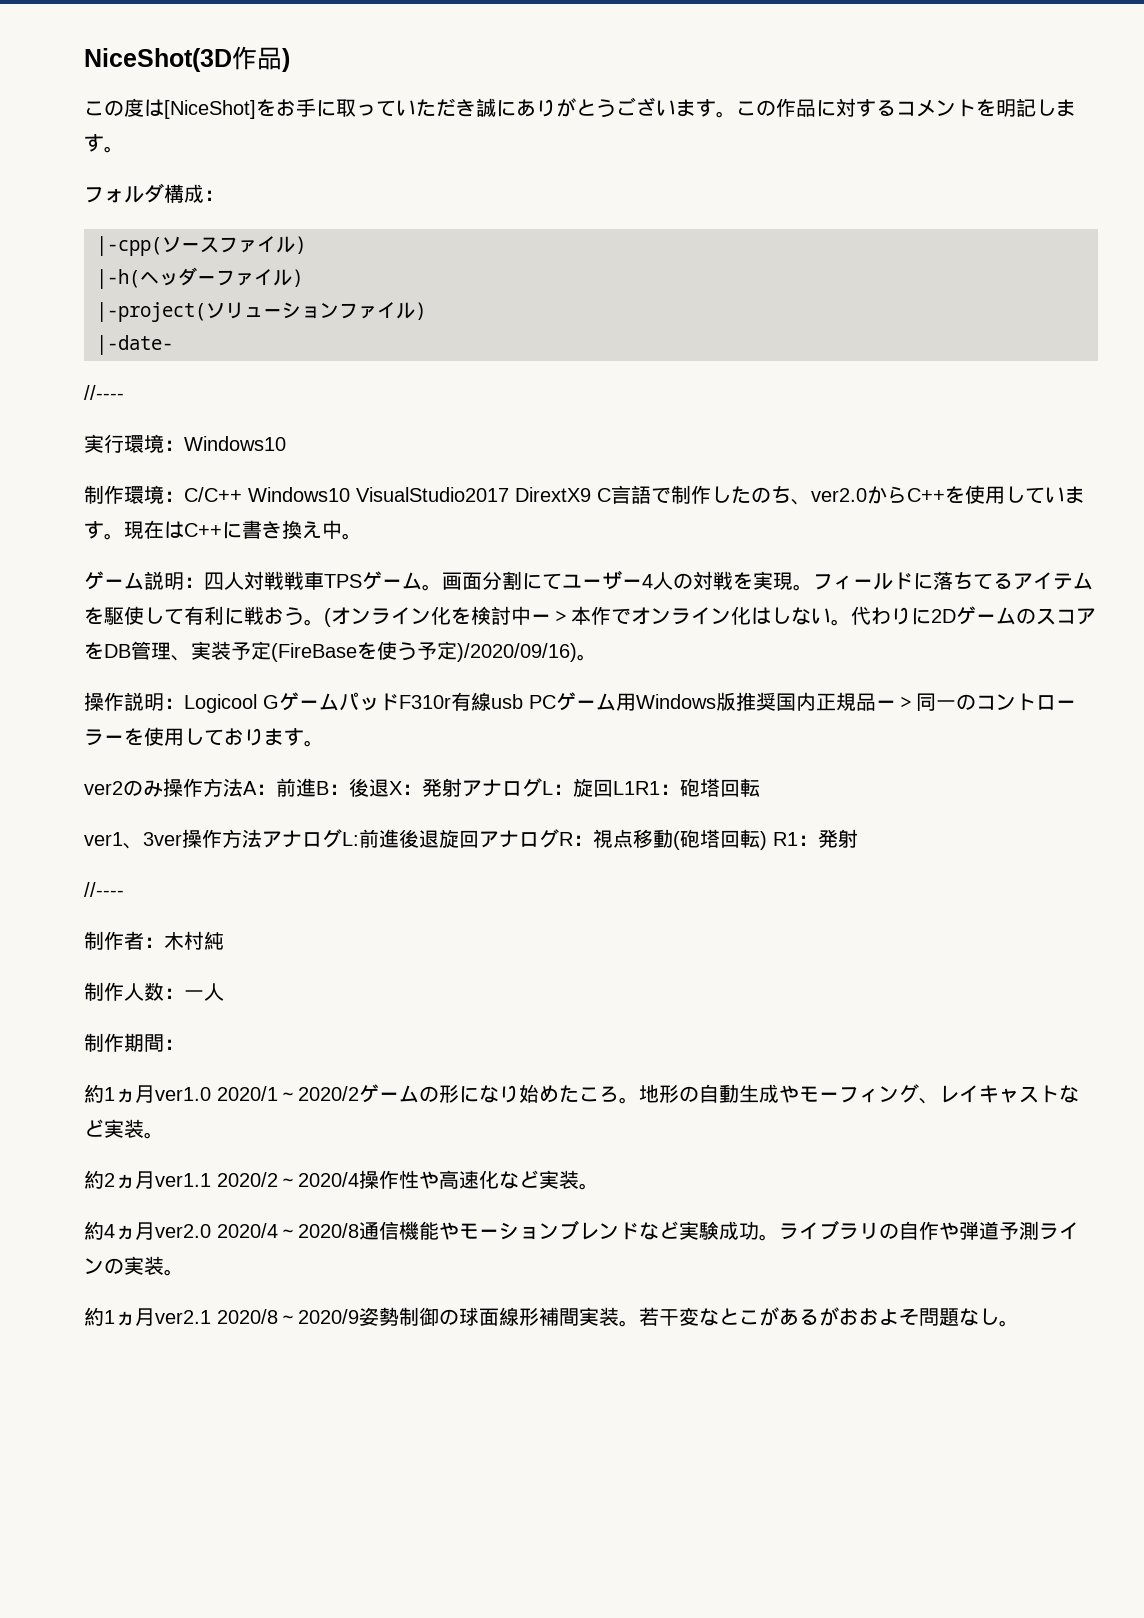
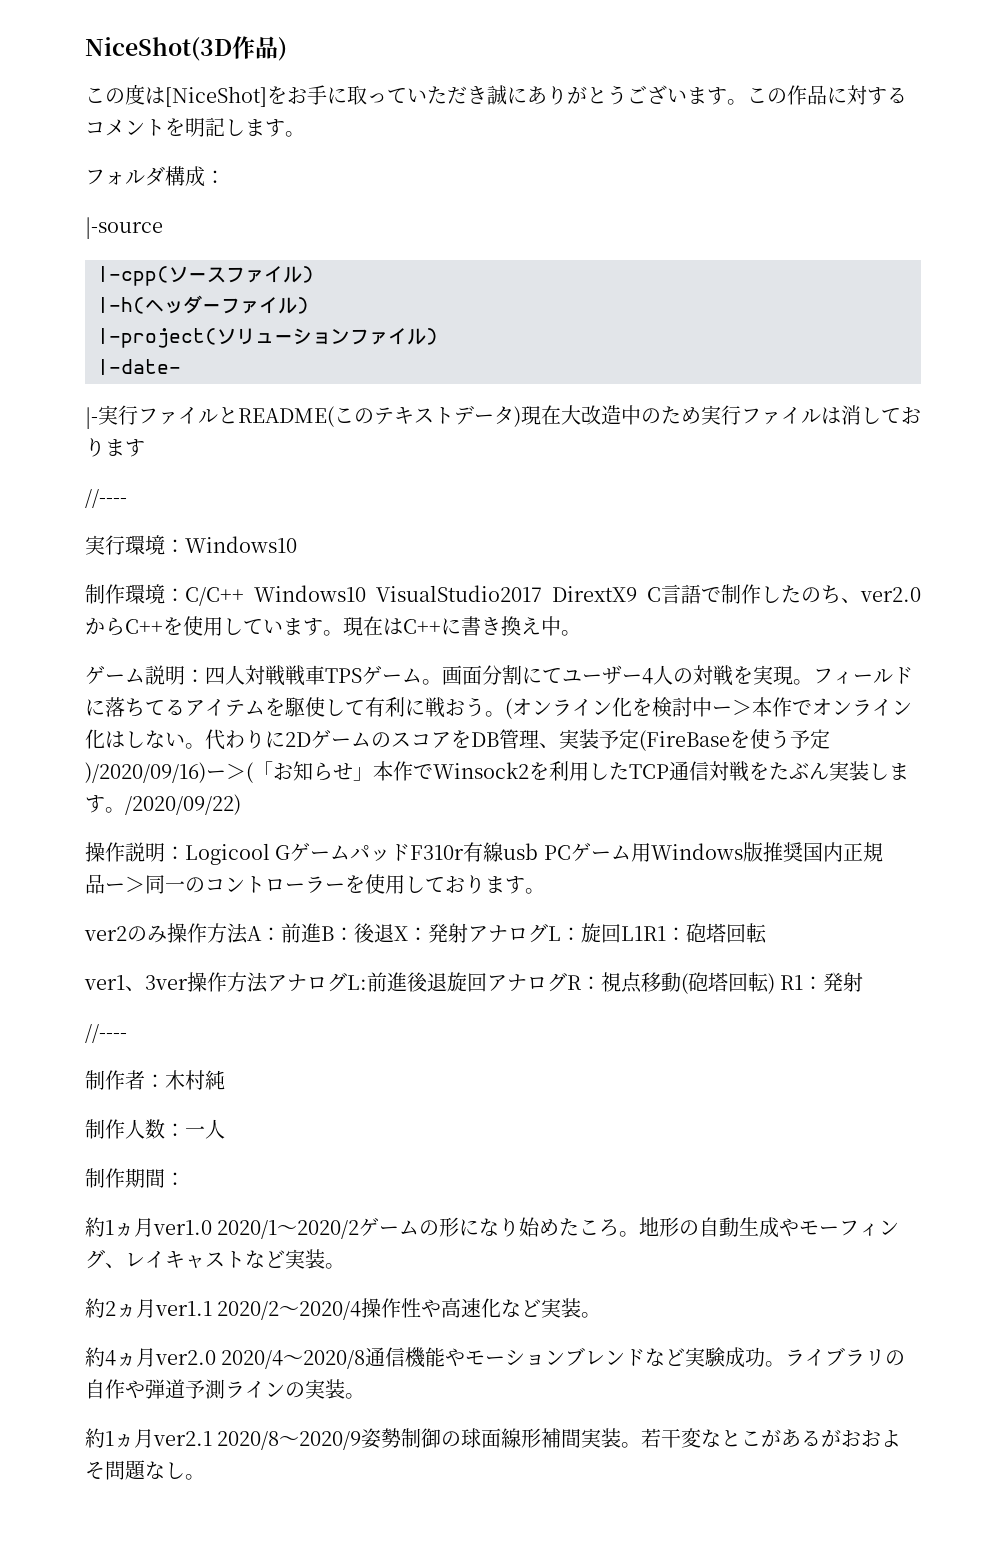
+ |-source
+ |-実行ファイルとREADME(このテキストデータ)現在大改造中のため実行ファイルは消しております
- 代わりに2DゲームのスコアをDB管理、実装予定(FireBaseを使う予定)/2020/09/16)。
+ 代わりに2DゲームのスコアをDB管理、実装予定(FireBaseを使う予定)/2020/09/16)ー＞(「お知らせ」本作でWinsock2を利用したTCP通信対戦をたぶん実装します。/2020/09/22)

